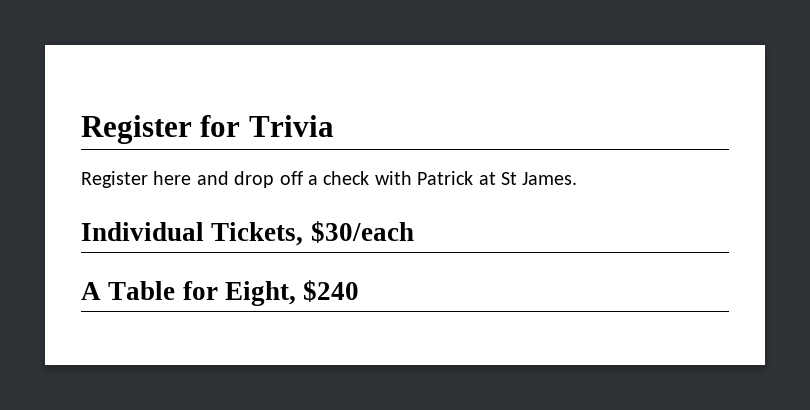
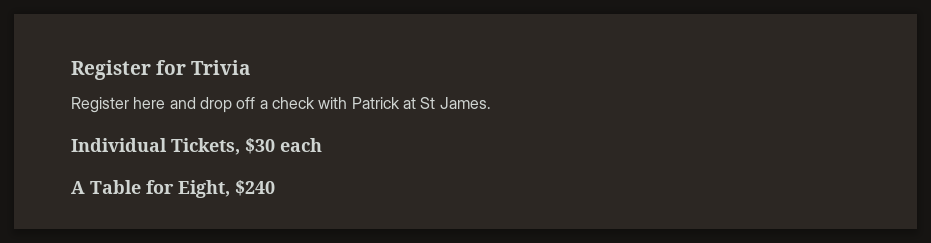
- Individual Tickets, $30/each
+ Individual Tickets, $30 each

